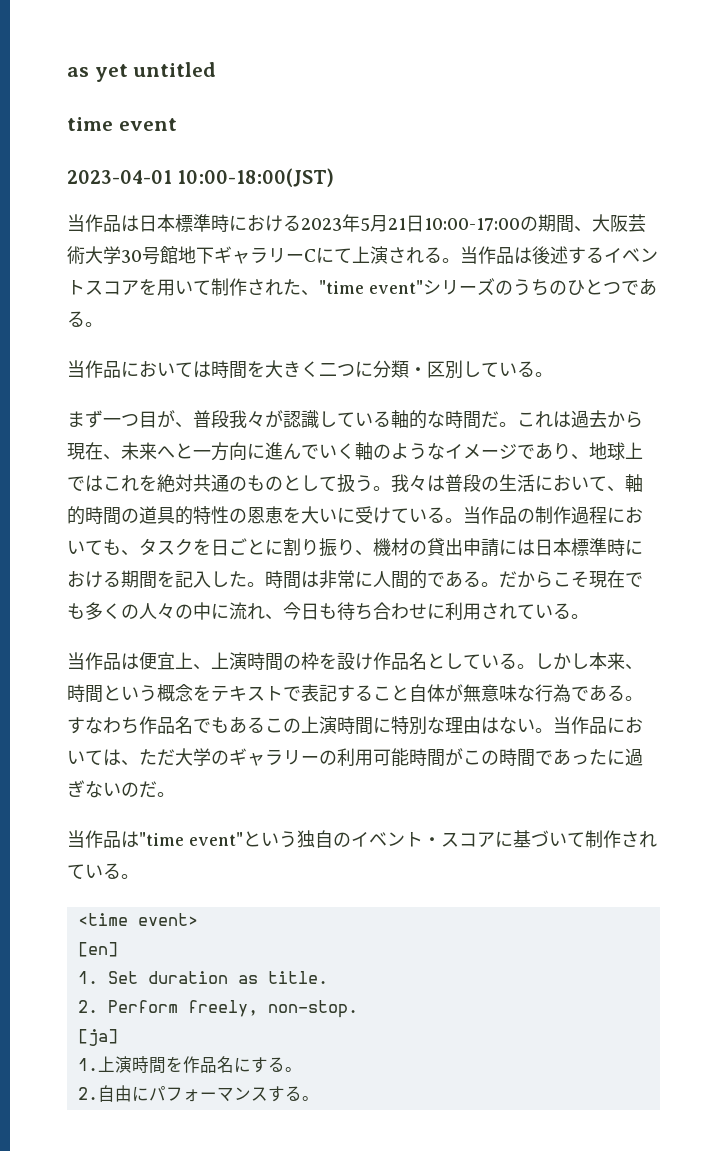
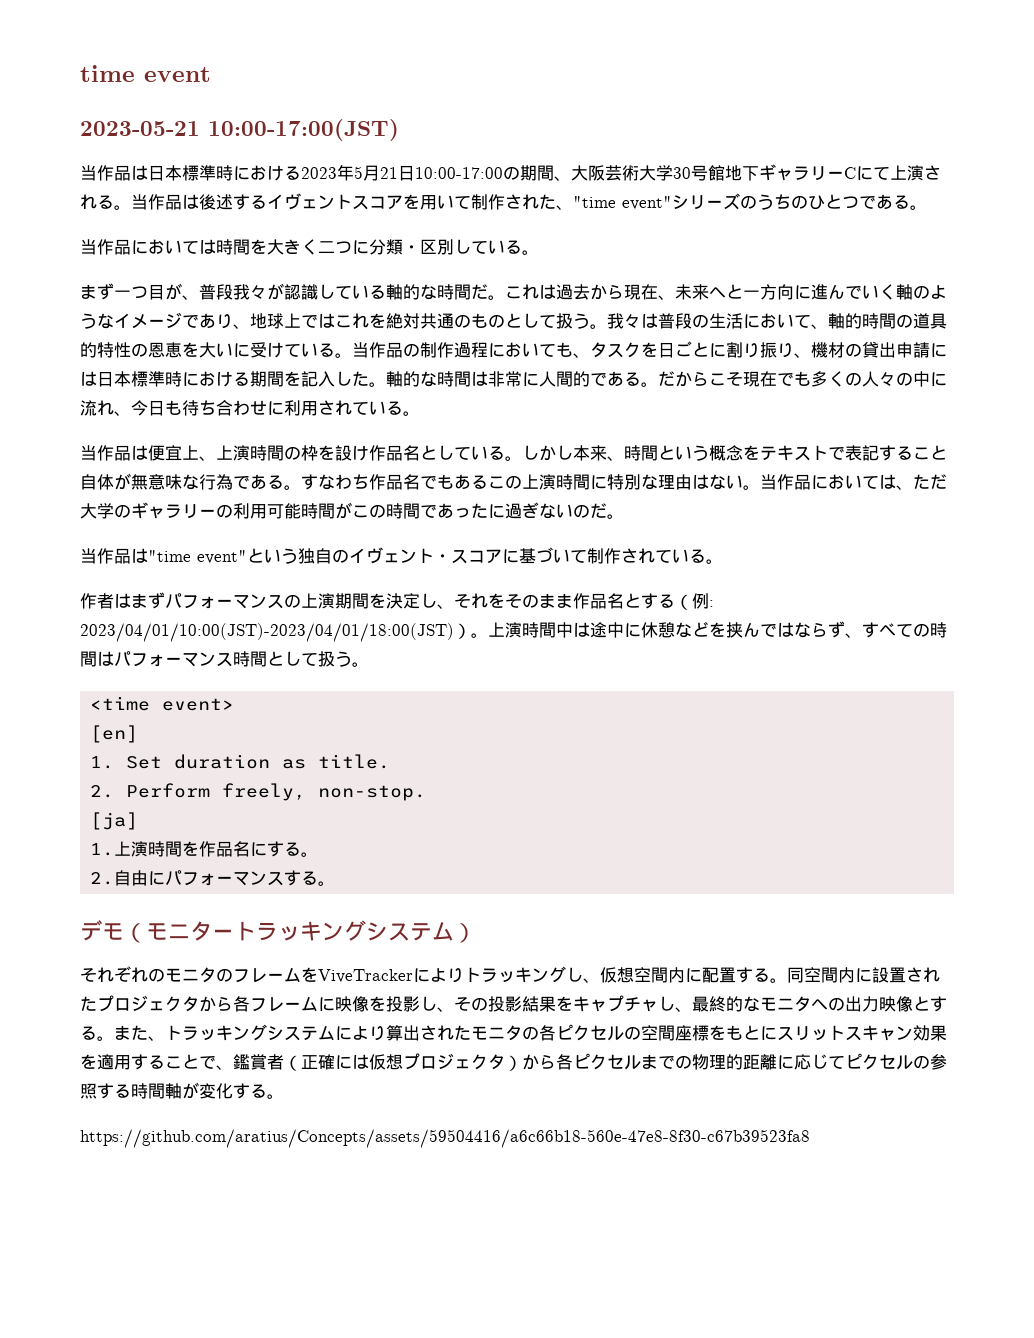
- as yet untitled
- 2023-04-01 10:00-18:00(JST)
+ 2023-05-21 10:00-17:00(JST)
- 当作品は後述するイベントスコアを用いて制作された、"time event"シリーズのうちのひとつである。
+ 当作品は後述するイヴェントスコアを用いて制作された、"time event"シリーズのうちのひとつである。
- 時間は非常に人間的である。
+ 軸的な時間は非常に人間的である。
- 当作品は"time event"という独自のイベント・スコアに基づいて制作されている。
+ 当作品は"time event"という独自のイヴェント・スコアに基づいて制作されている。
+ 作者はまずパフォーマンスの上演期間を決定し、それをそのまま作品名とする（例: 2023/04/01/10:00(JST)-2023/04/01/18:00(JST)）。上演時間中は途中に休憩などを挟んではならず、すべての時間はパフォーマンス時間として扱う。
+ デモ（モニタートラッキングシステム）
+ それぞれのモニタのフレームをViveTrackerによりトラッキングし、仮想空間内に配置する。同空間内に設置されたプロジェクタから各フレームに映像を投影し、その投影結果をキャプチャし、最終的なモニタへの出力映像とする。また、トラッキングシステムにより算出されたモニタの各ピクセルの空間座標をもとにスリットスキャン効果を適用することで、鑑賞者（正確には仮想プロジェクタ）から各ピクセルまでの物理的距離に応じてピクセルの参照する時間軸が変化する。
+ https://github.com/aratius/Concepts/assets/59504416/a6c66b18-560e-47e8-8f30-c67b39523fa8

